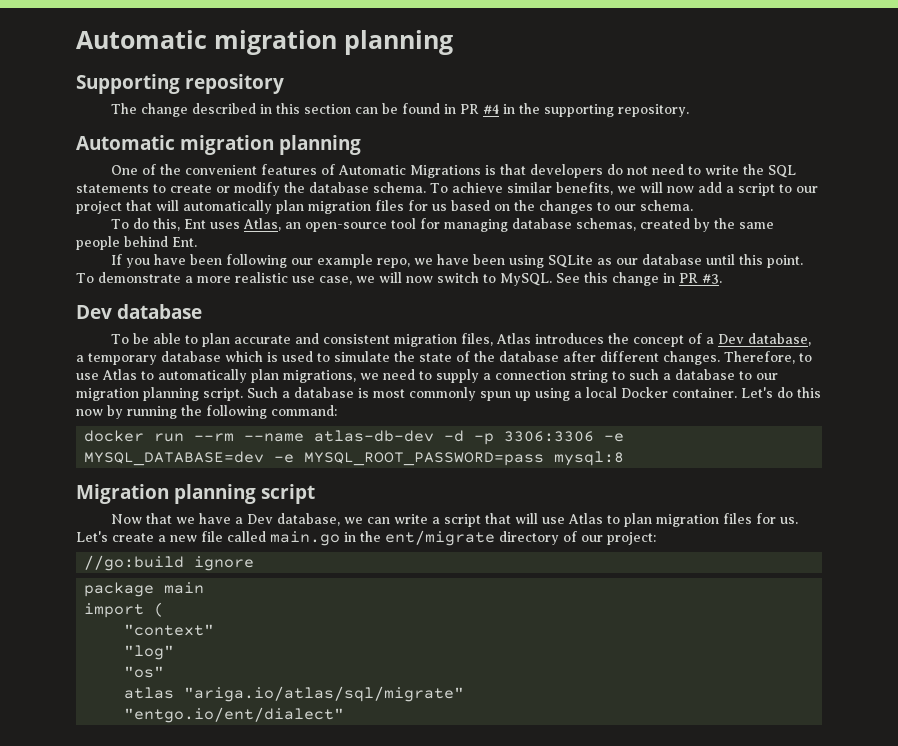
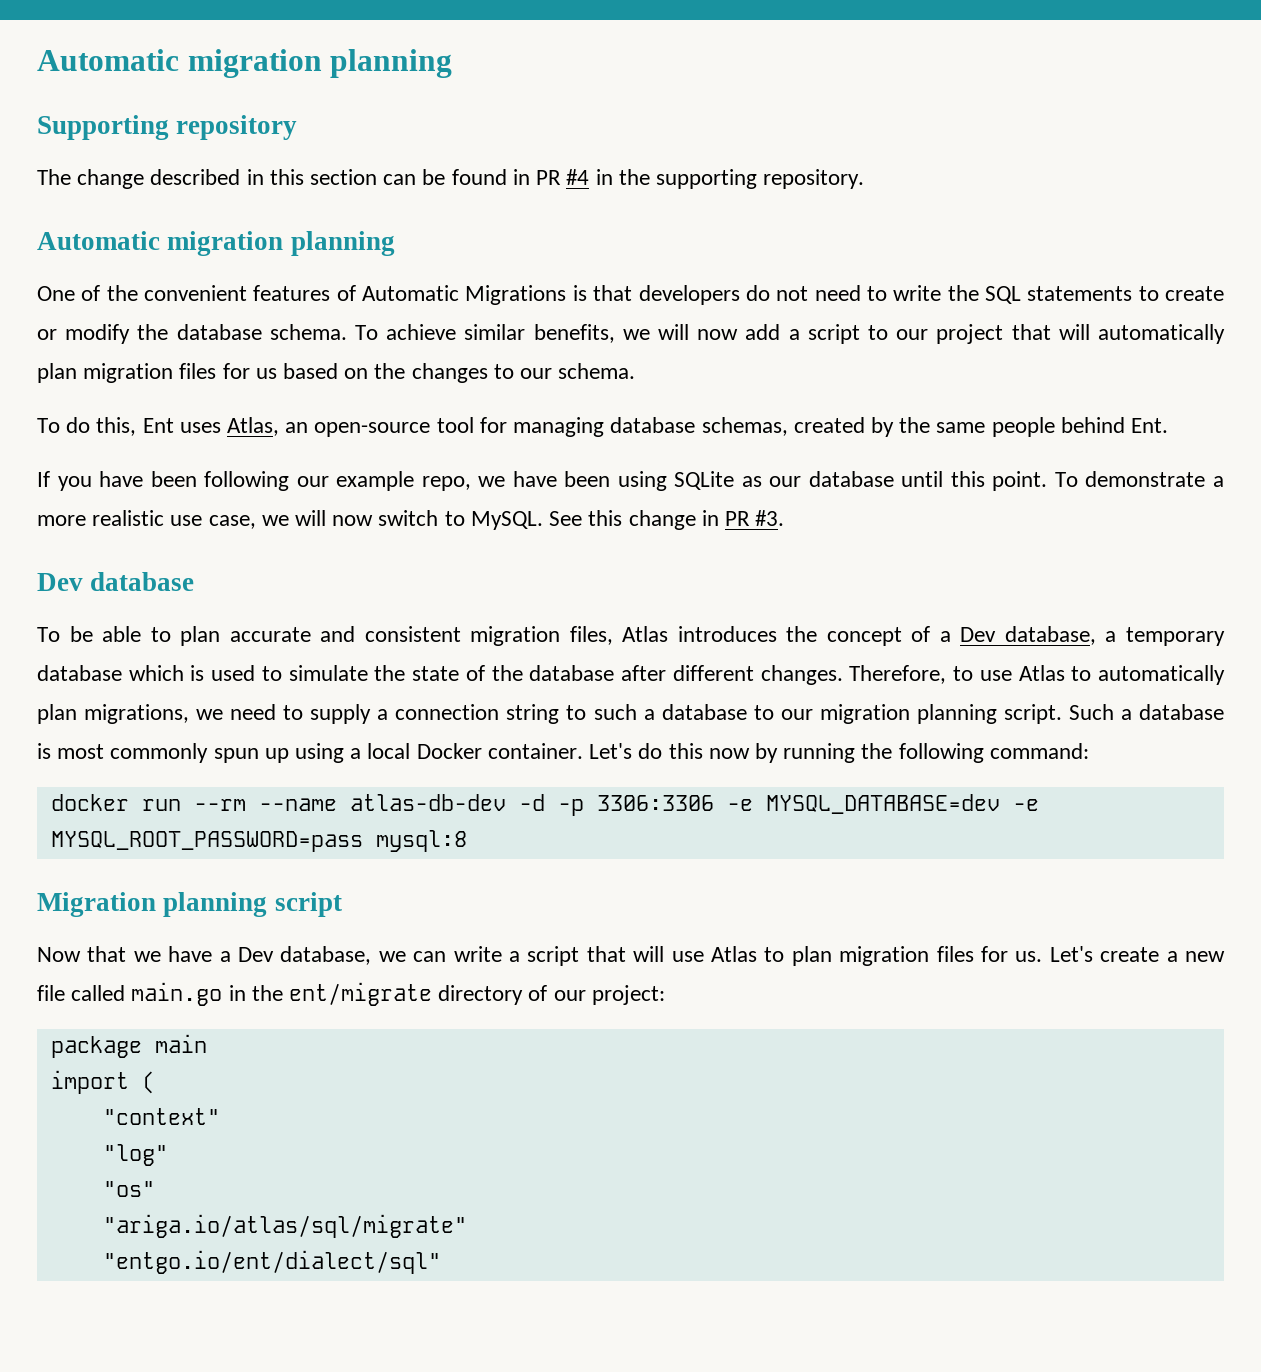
- //go:build ignore
- atlas "ariga.io/atlas/sql/migrate"
+ "ariga.io/atlas/sql/migrate"
- "entgo.io/ent/dialect"
+ "entgo.io/ent/dialect/sql"

